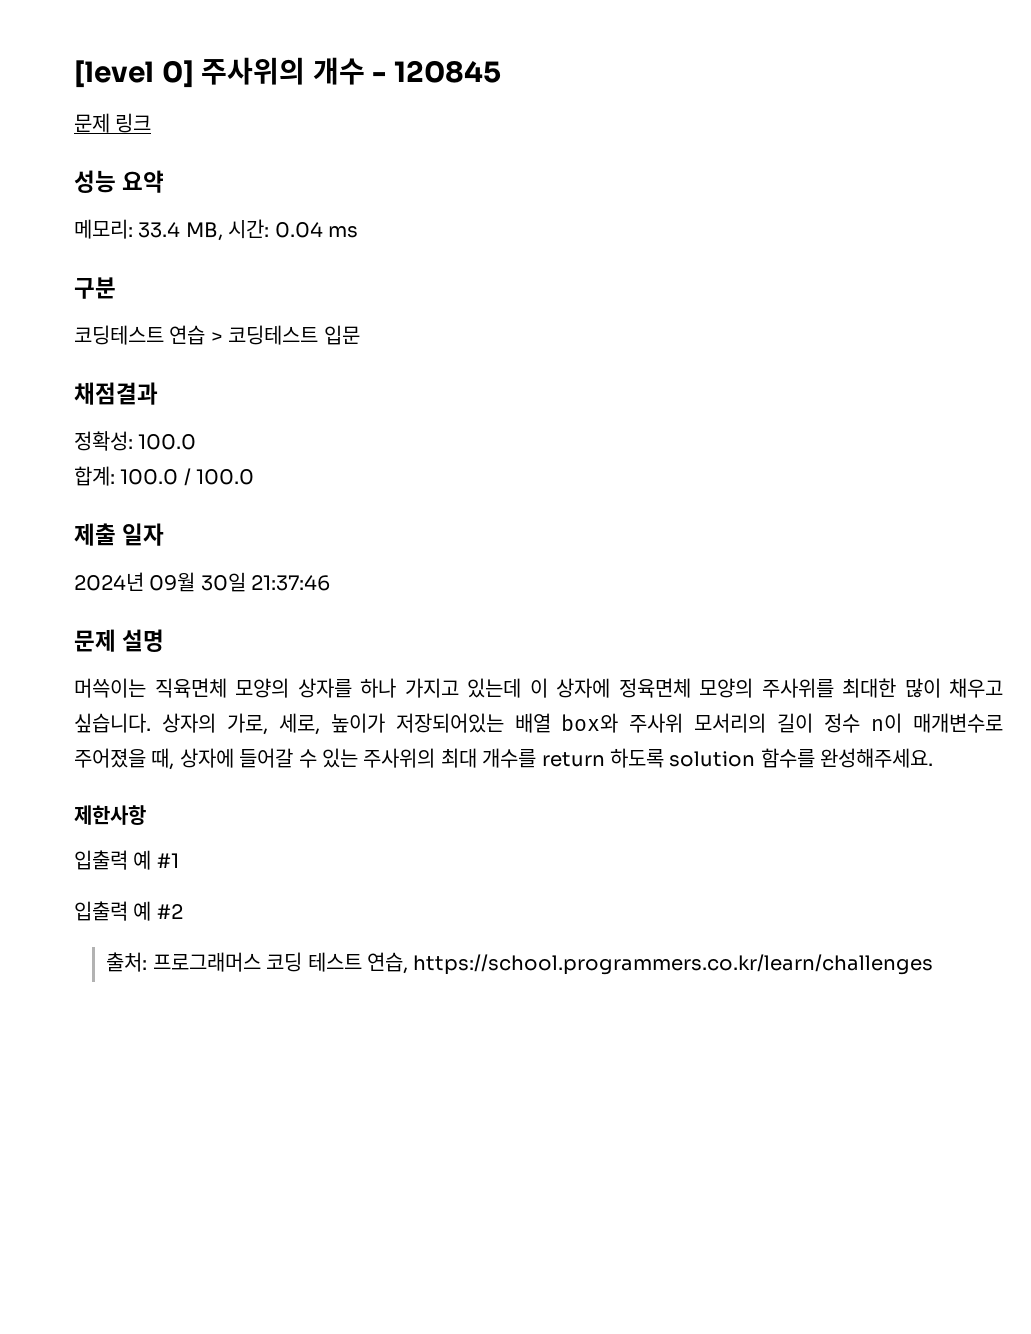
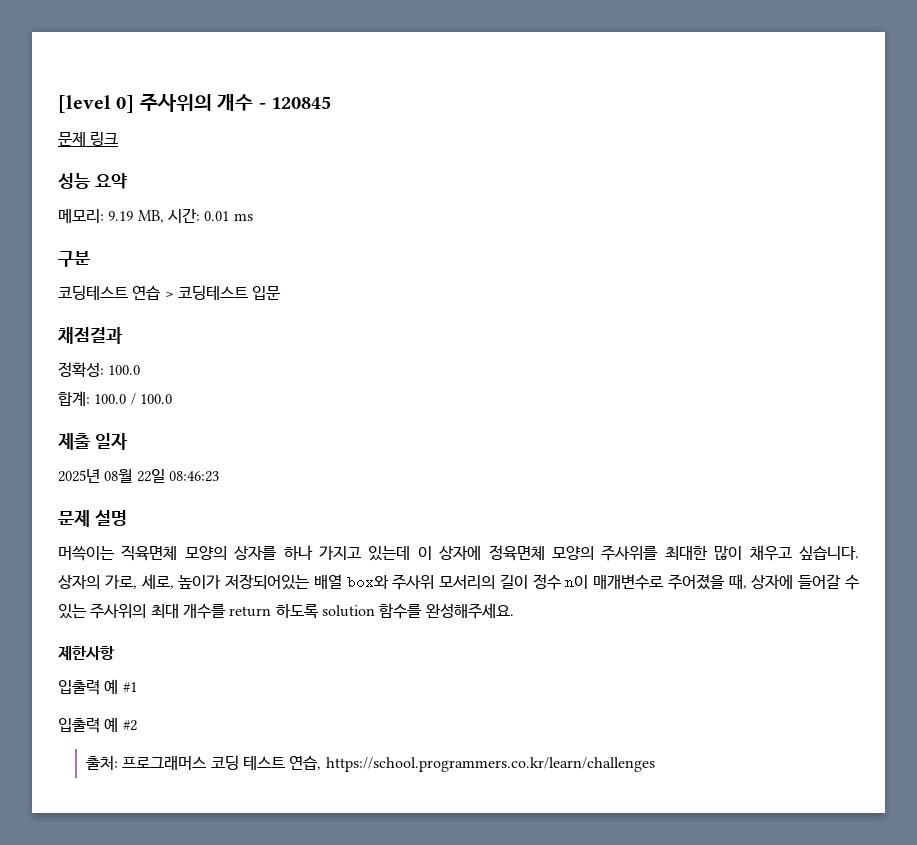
- 메모리: 33.4 MB, 시간: 0.04 ms
+ 메모리: 9.19 MB, 시간: 0.01 ms
- 2024년 09월 30일 21:37:46
+ 2025년 08월 22일 08:46:23

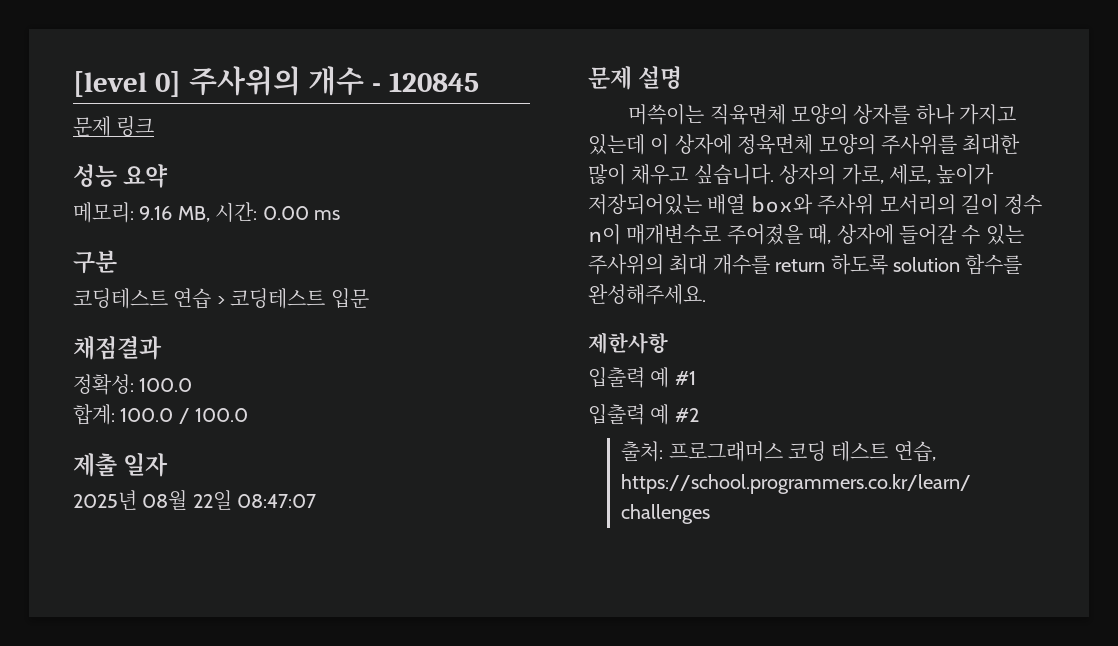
- 메모리: 9.19 MB, 시간: 0.01 ms
+ 메모리: 9.16 MB, 시간: 0.00 ms
- 2025년 08월 22일 08:46:23
+ 2025년 08월 22일 08:47:07

